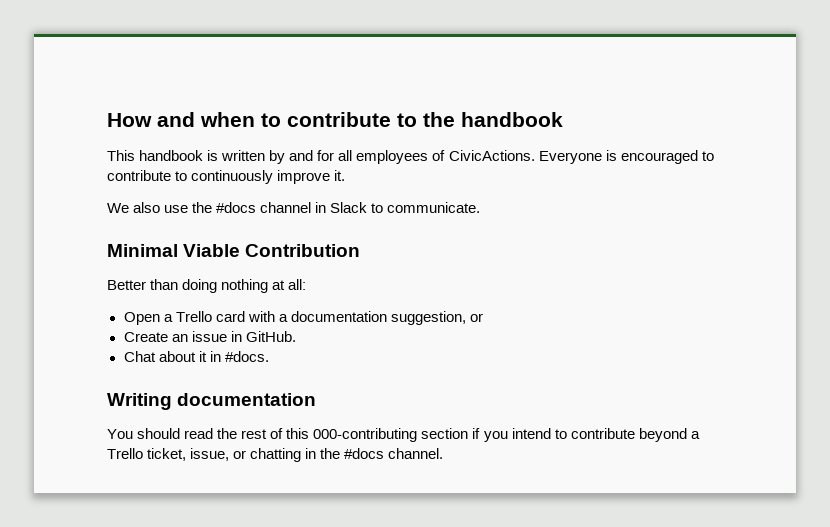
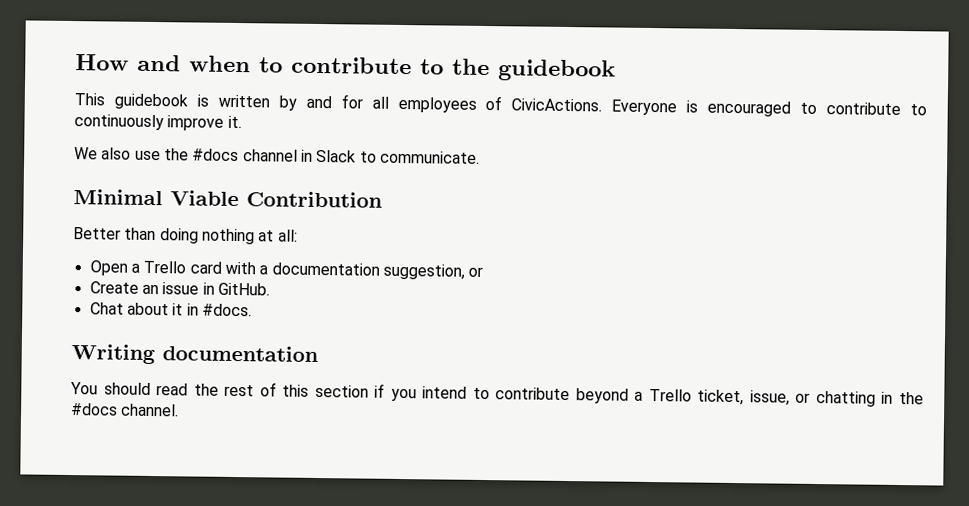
- How and when to contribute to the handbook
+ How and when to contribute to the guidebook
- This handbook is written by and for all employees of CivicActions.
+ This guidebook is written by and for all employees of CivicActions.
- You should read the rest of this 000-contributing section if you intend to contribute beyond a Trello ticket, issue, or chatting in the #docs channel.
+ You should read the rest of this section if you intend to contribute beyond a Trello ticket, issue, or chatting in the #docs channel.

